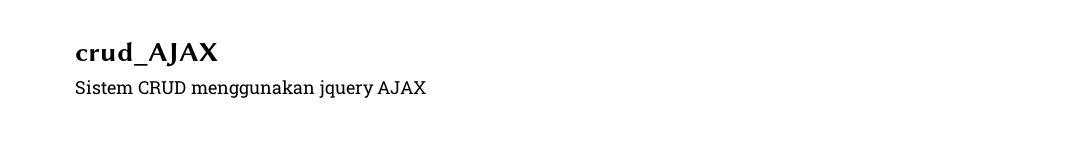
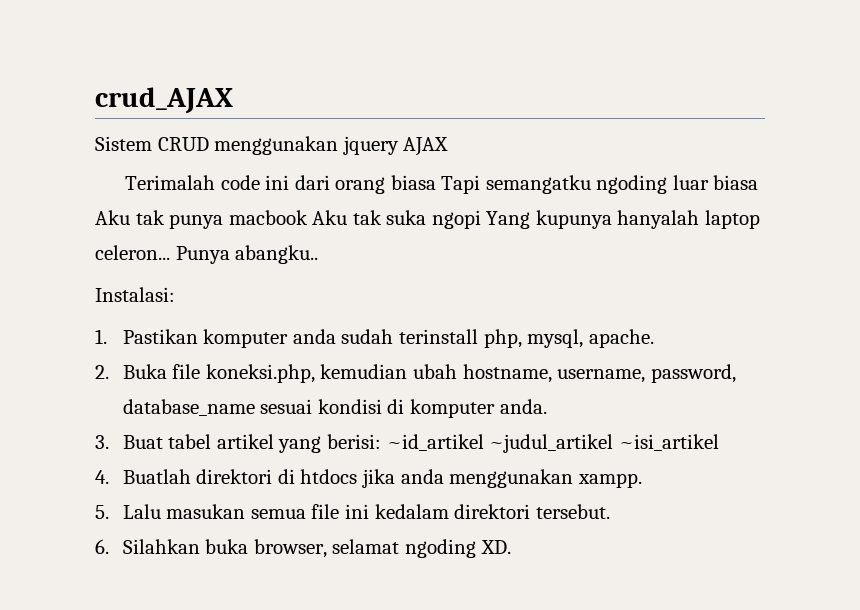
+ Terimalah code ini dari orang biasa Tapi semangatku ngoding luar biasa Aku tak punya macbook Aku tak suka ngopi Yang kupunya hanyalah laptop celeron... Punya abangku..
+ Instalasi:
+ 1. Pastikan komputer anda sudah terinstall php, mysql, apache.
+ 2. Buka file koneksi.php, kemudian ubah hostname, username, password, database_name sesuai kondisi di komputer anda.
+ 3. Buat tabel artikel yang berisi: ~id_artikel ~judul_artikel ~isi_artikel
+ 4. Buatlah direktori di htdocs jika anda menggunakan xampp.
+ 5. Lalu masukan semua file ini kedalam direktori tersebut.
+ 6. Silahkan buka browser, selamat ngoding XD.

